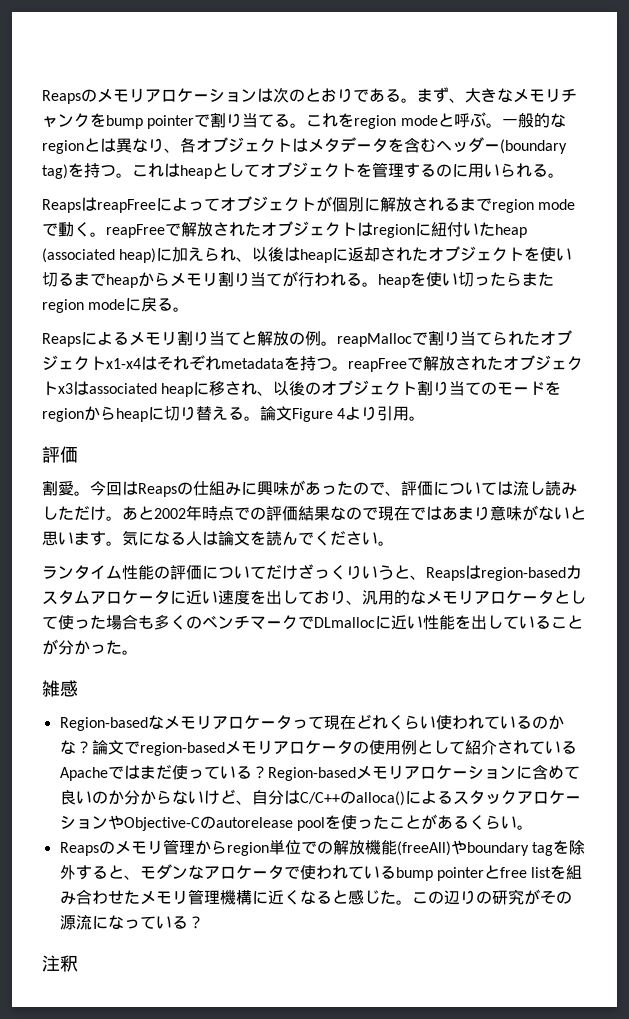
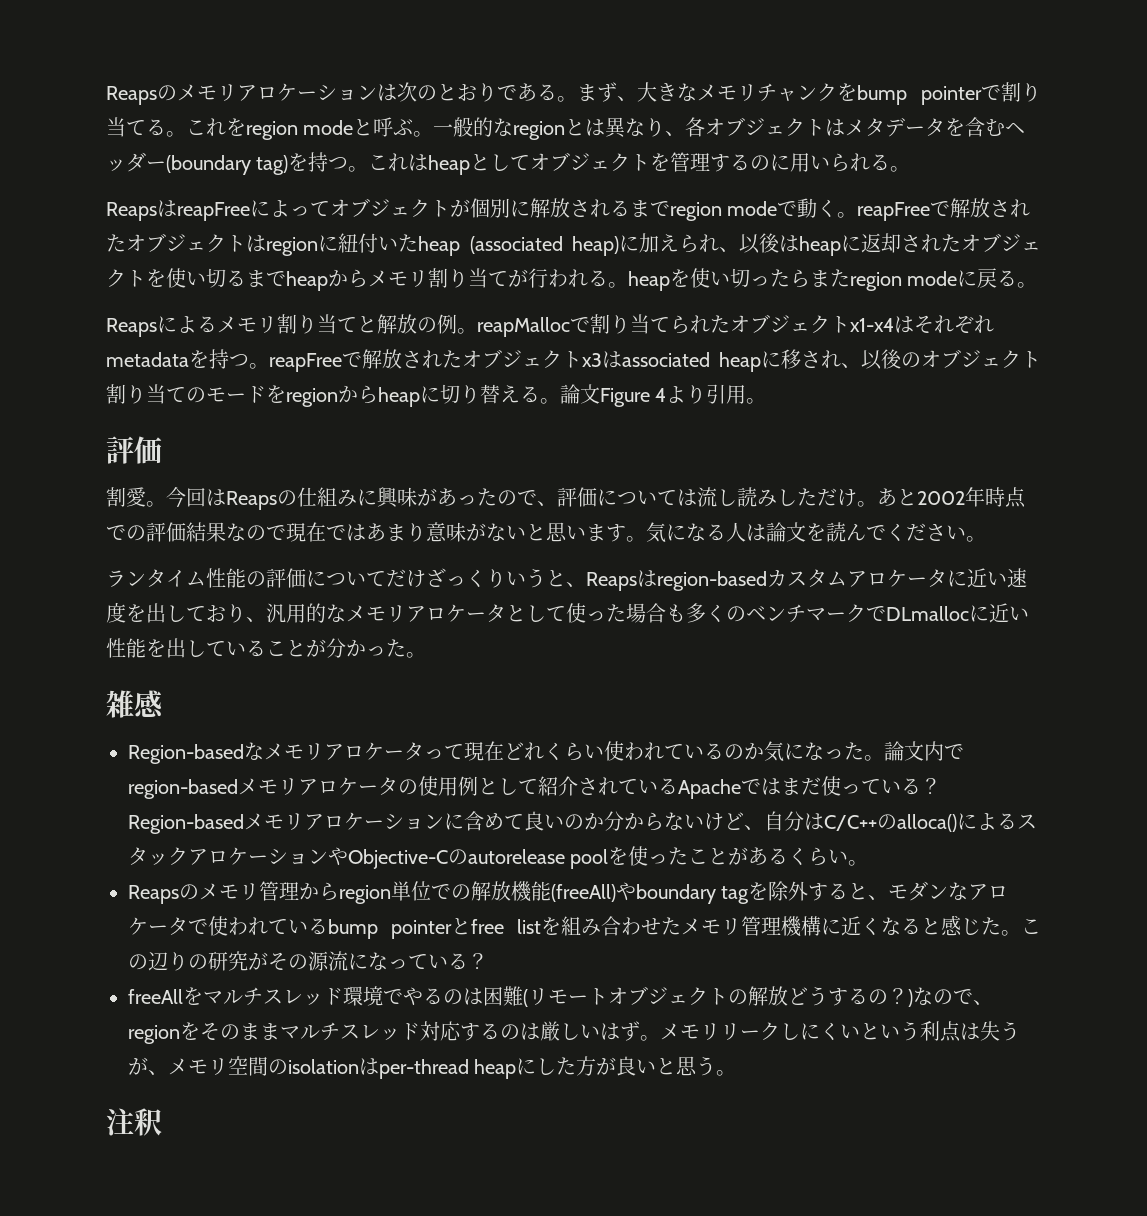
- Region-basedなメモリアロケータって現在どれくらい使われているのかな？論文でregion-basedメモリアロケータの使用例として紹介されているApacheではまだ使っている？
+ Region-basedなメモリアロケータって現在どれくらい使われているのか気になった。論文内でregion-basedメモリアロケータの使用例として紹介されているApacheではまだ使っている？
+ freeAllをマルチスレッド環境でやるのは困難(リモートオブジェクトの解放どうするの？)なので、regionをそのままマルチスレッド対応するのは厳しいはず。メモリリークしにくいという利点は失うが、メモリ空間のisolationはper-thread heapにした方が良いと思う。

